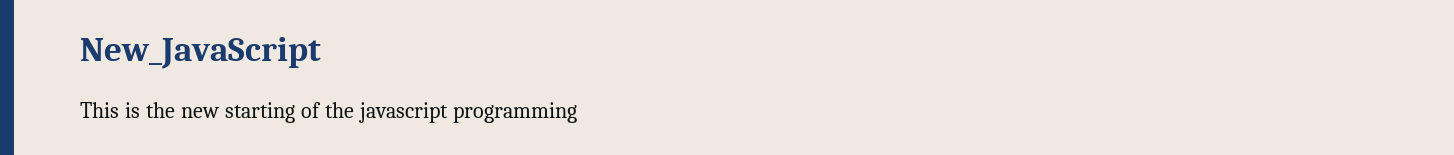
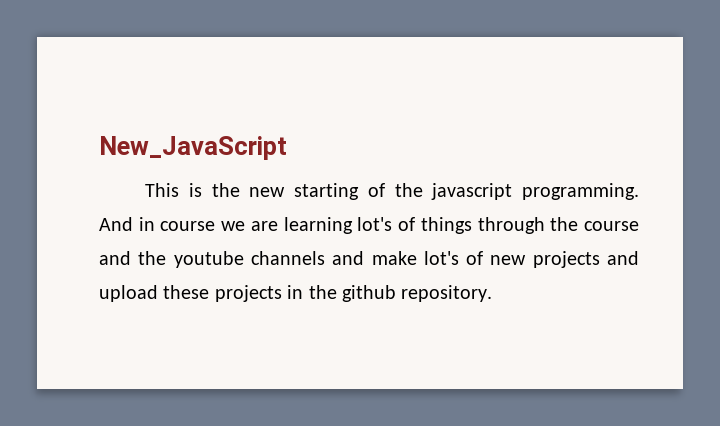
- This is the new starting of the javascript programming
+ This is the new starting of the javascript programming. And in course we are learning lot's of things through the course and the youtube channels and make lot's of new projects and upload these projects in the github repository.

